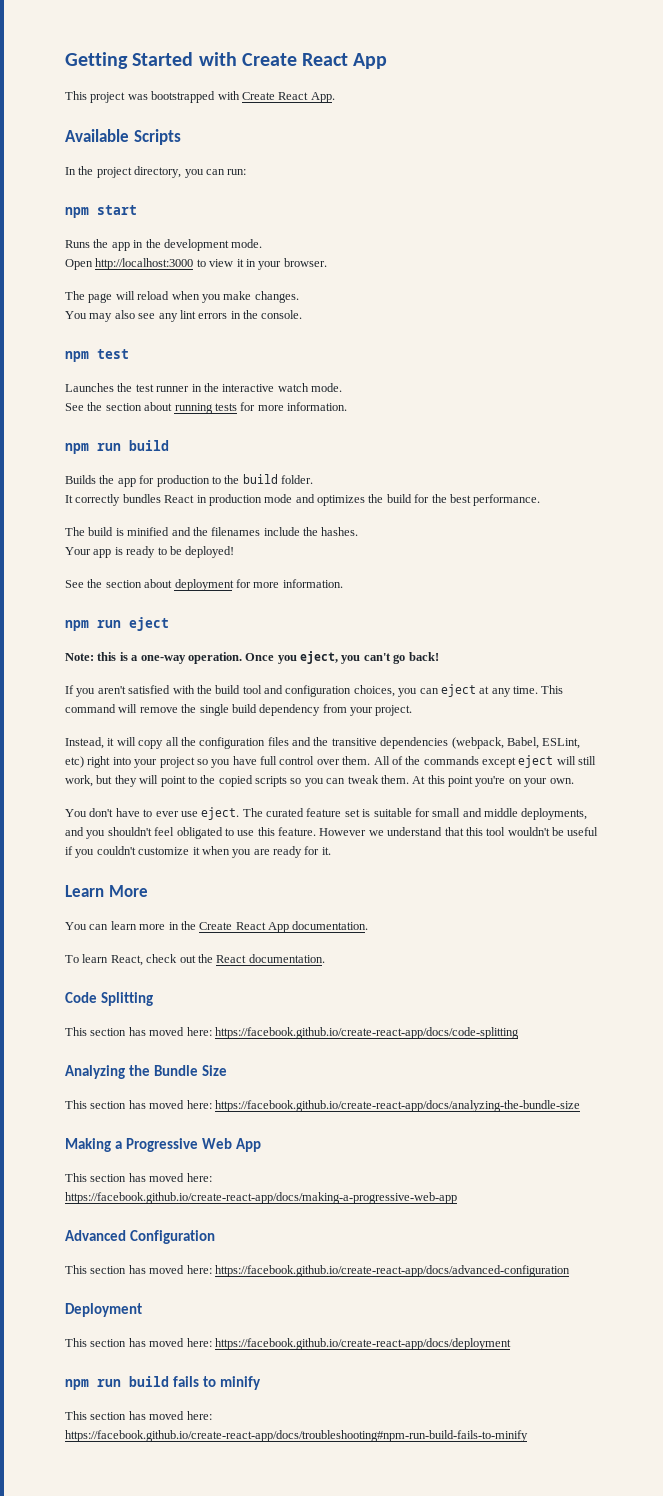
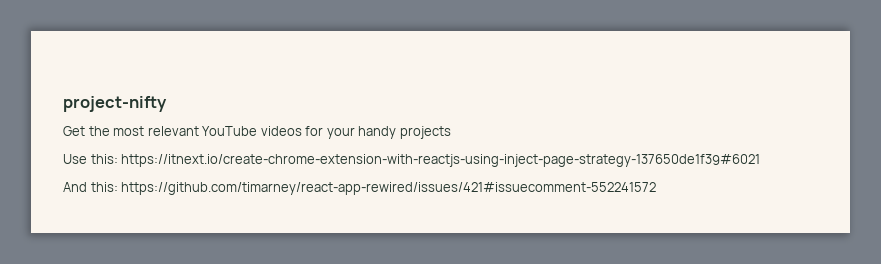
- Getting Started with Create React App
- This project was bootstrapped with Create React App.
- Available Scripts
- In the project directory, you can run:
- npm start
- Runs the app in the development mode.
- Open http://localhost:3000 to view it in your browser.
- The page will reload when you make changes.
- You may also see any lint errors in the console.
- npm test
- Launches the test runner in the interactive watch mode.
- See the section about running tests for more information.
- npm run build
- Builds the app for production to the build folder.
- It correctly bundles React in production mode and optimizes the build for the best performance.
- The build is minified and the filenames include the hashes.
- Your app is ready to be deployed!
- See the section about deployment for more information.
- npm run eject
- Note: this is a one-way operation. Once you eject, you can't go back!
- If you aren't satisfied with the build tool and configuration choices, you can eject at any time. This command will remove the single build dependency from your project.
- Instead, it will copy all the configuration files and the transitive dependencies (webpack, Babel, ESLint, etc) right into your project so you have full control over them. All of the commands except eject will still work, but they will point to the copied scripts so you can tweak them. At this point you're on your own.
- You don't have to ever use eject. The curated feature set is suitable for small and middle deployments, and you shouldn't feel obligated to use this feature. However we understand that this tool wouldn't be useful if you couldn't customize it when you are ready for it.
- Learn More
- You can learn more in the Create React App documentation.
- To learn React, check out the React documentation.
- Code Splitting
- This section has moved here: https://facebook.github.io/create-react-app/docs/code-splitting
- Analyzing the Bundle Size
- This section has moved here: https://facebook.github.io/create-react-app/docs/analyzing-the-bundle-size
- Making a Progressive Web App
- This section has moved here: https://facebook.github.io/create-react-app/docs/making-a-progressive-web-app
- Advanced Configuration
- This section has moved here: https://facebook.github.io/create-react-app/docs/advanced-configuration
- Deployment
- This section has moved here: https://facebook.github.io/create-react-app/docs/deployment
- npm run build fails to minify
- This section has moved here: https://facebook.github.io/create-react-app/docs/troubleshooting#npm-run-build-fails-to-minify
+ project-nifty
+ Get the most relevant YouTube videos for your handy projects
+ Use this: https://itnext.io/create-chrome-extension-with-reactjs-using-inject-page-strategy-137650de1f39#6021
+ And this: https://github.com/timarney/react-app-rewired/issues/421#issuecomment-552241572

